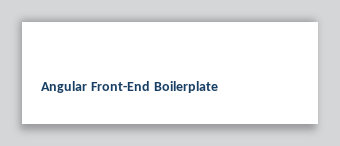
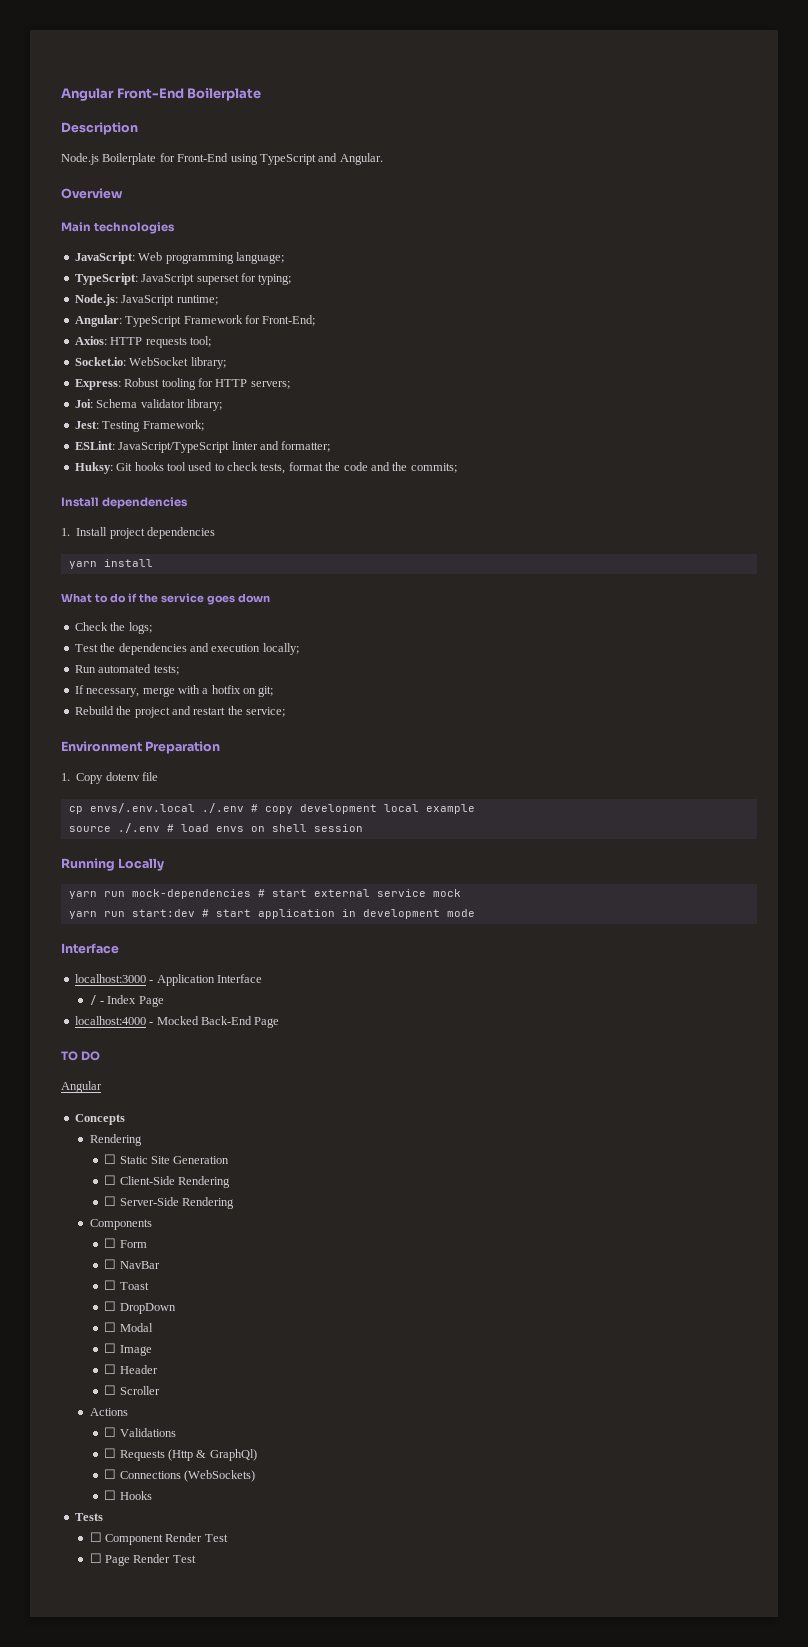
+ Description
+ Node.js Boilerplate for Front-End using TypeScript and Angular.
+ Overview
+ Main technologies
+ JavaScript: Web programming language;
+ TypeScript: JavaScript superset for typing;
+ Node.js: JavaScript runtime;
+ Angular: TypeScript Framework for Front-End;
+ Axios: HTTP requests tool;
+ Socket.io: WebSocket library;
+ Express: Robust tooling for HTTP servers;
+ Joi: Schema validator library;
+ Jest: Testing Framework;
+ ESLint: JavaScript/TypeScript linter and formatter;
+ Huksy: Git hooks tool used to check tests, format the code and the commits;
+ Install dependencies
+ 1. Install project dependencies
+ yarn install
+ What to do if the service goes down
+ Check the logs;
+ Test the dependencies and execution locally;
+ Run automated tests;
+ If necessary, merge with a hotfix on git;
+ Rebuild the project and restart the service;
+ Environment Preparation
+ 1. Copy dotenv file
+ cp envs/.env.local ./.env # copy development local example
+ source ./.env # load envs on shell session
+ Running Locally
+ yarn run mock-dependencies # start external service mock
+ yarn run start:dev # start application in development mode
+ Interface
+ localhost:3000 - Application Interface
+ / - Index Page
+ localhost:4000 - Mocked Back-End Page
+ TO DO
+ Angular
+ Concepts
+ Rendering
+ ☐ Static Site Generation
+ ☐ Client-Side Rendering
+ ☐ Server-Side Rendering
+ Components
+ ☐ Form
+ ☐ NavBar
+ ☐ Toast
+ ☐ DropDown
+ ☐ Modal
+ ☐ Image
+ ☐ Header
+ ☐ Scroller
+ Actions
+ ☐ Validations
+ ☐ Requests (Http & GraphQl)
+ ☐ Connections (WebSockets)
+ ☐ Hooks
+ Tests
+ ☐ Component Render Test
+ ☐ Page Render Test

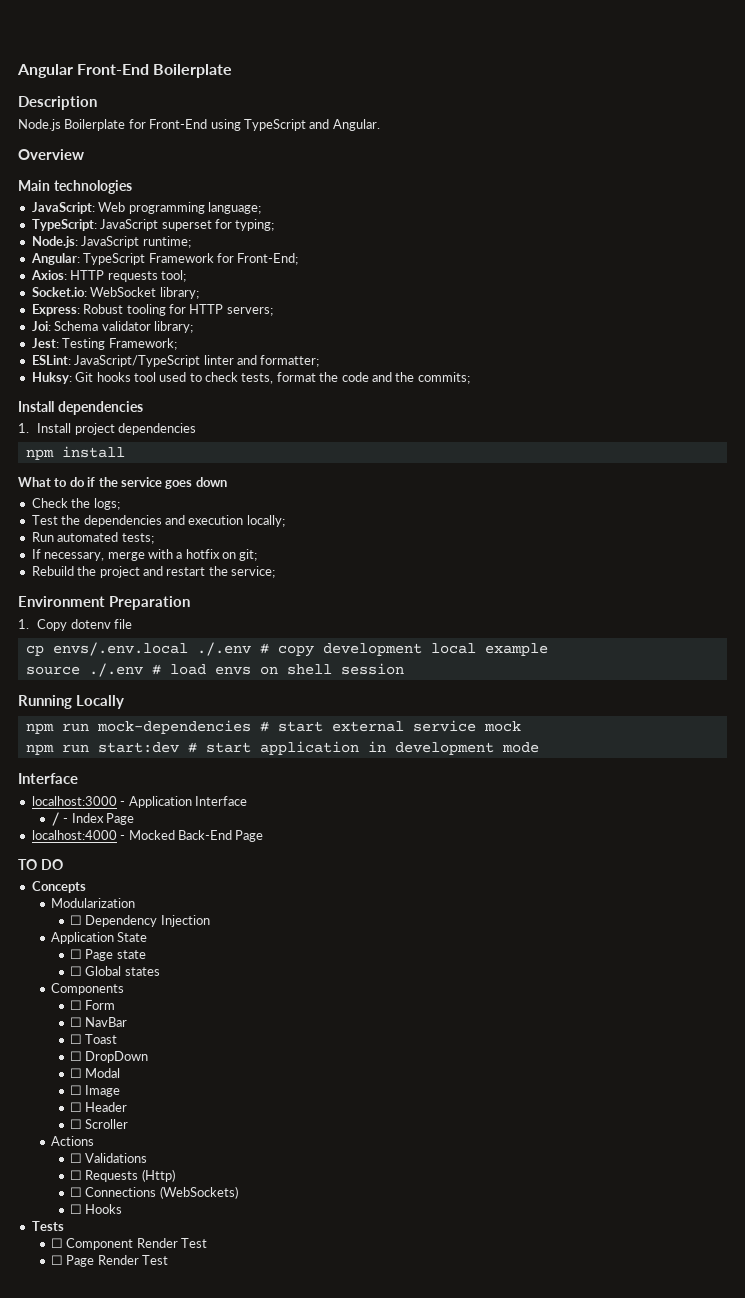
- yarn install
+ npm install
- yarn run mock-dependencies # start external service mock
+ npm run mock-dependencies # start external service mock
- yarn run start:dev # start application in development mode
+ npm run start:dev # start application in development mode
  TO DO
- Angular
  Concepts
- Rendering
- ☐ Static Site Generation
- ☐ Client-Side Rendering
- ☐ Server-Side Rendering
+ Modularization
+ ☐ Dependency Injection
+ Application State
+ ☐ Page state
+ ☐ Global states
- ☐ Requests (Http & GraphQl)
+ ☐ Requests (Http)

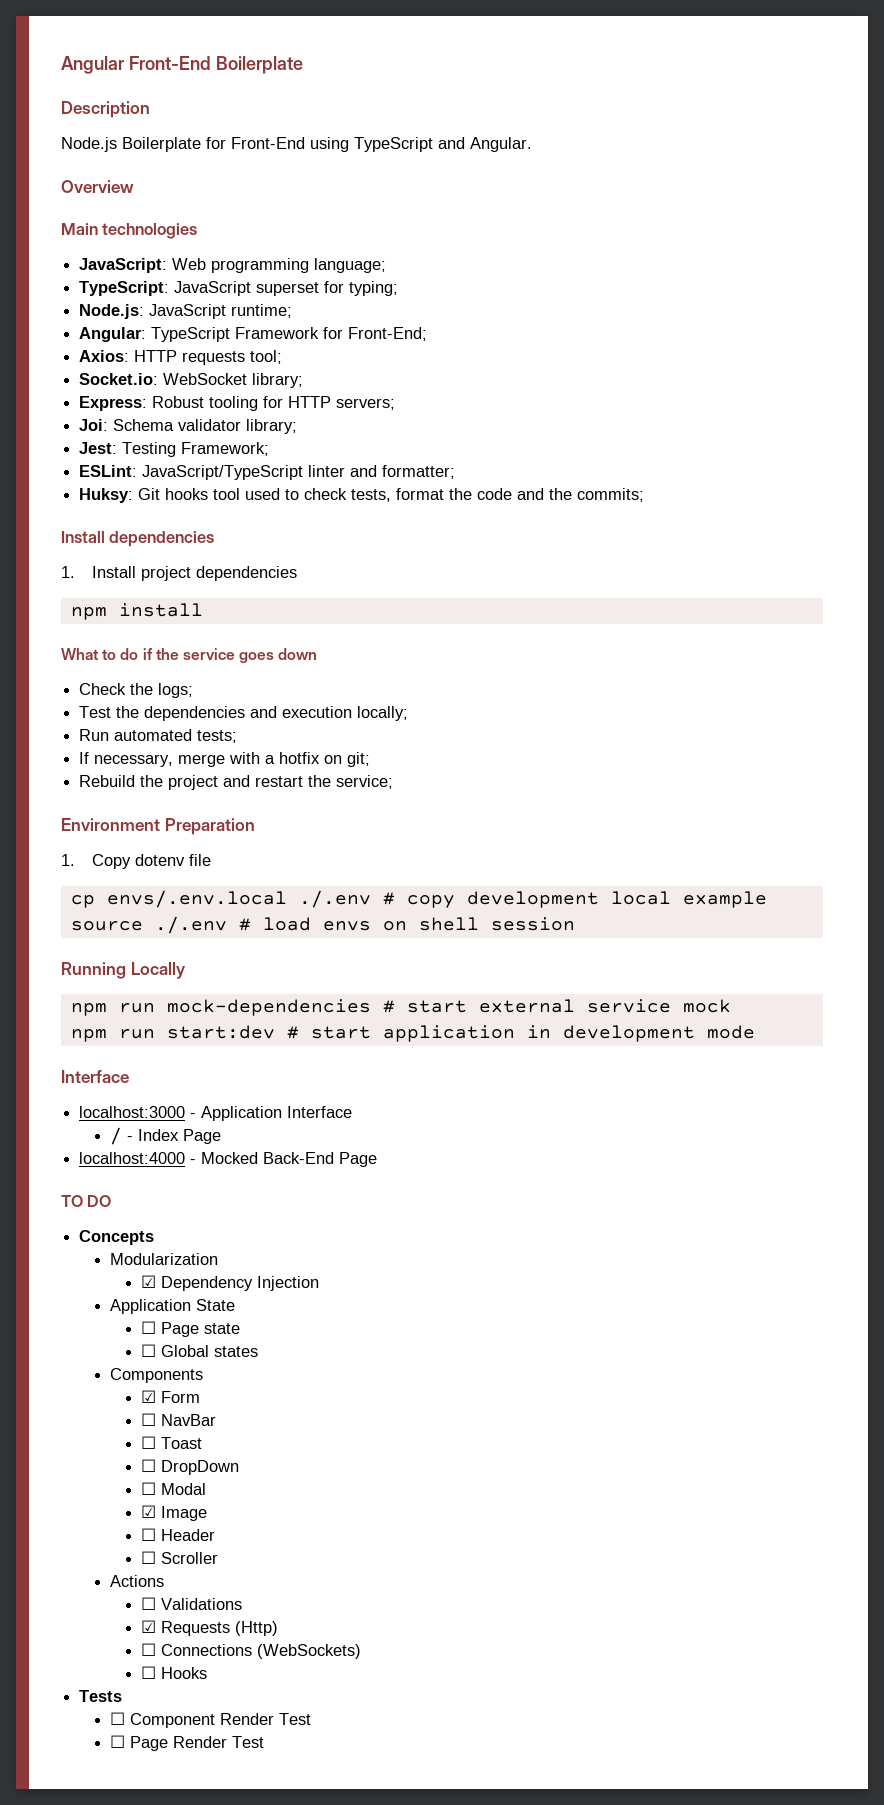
- ☐ Dependency Injection
+ ☑ Dependency Injection
- ☐ Form
+ ☑ Form
- ☐ Image
+ ☑ Image
- ☐ Requests (Http)
+ ☑ Requests (Http)

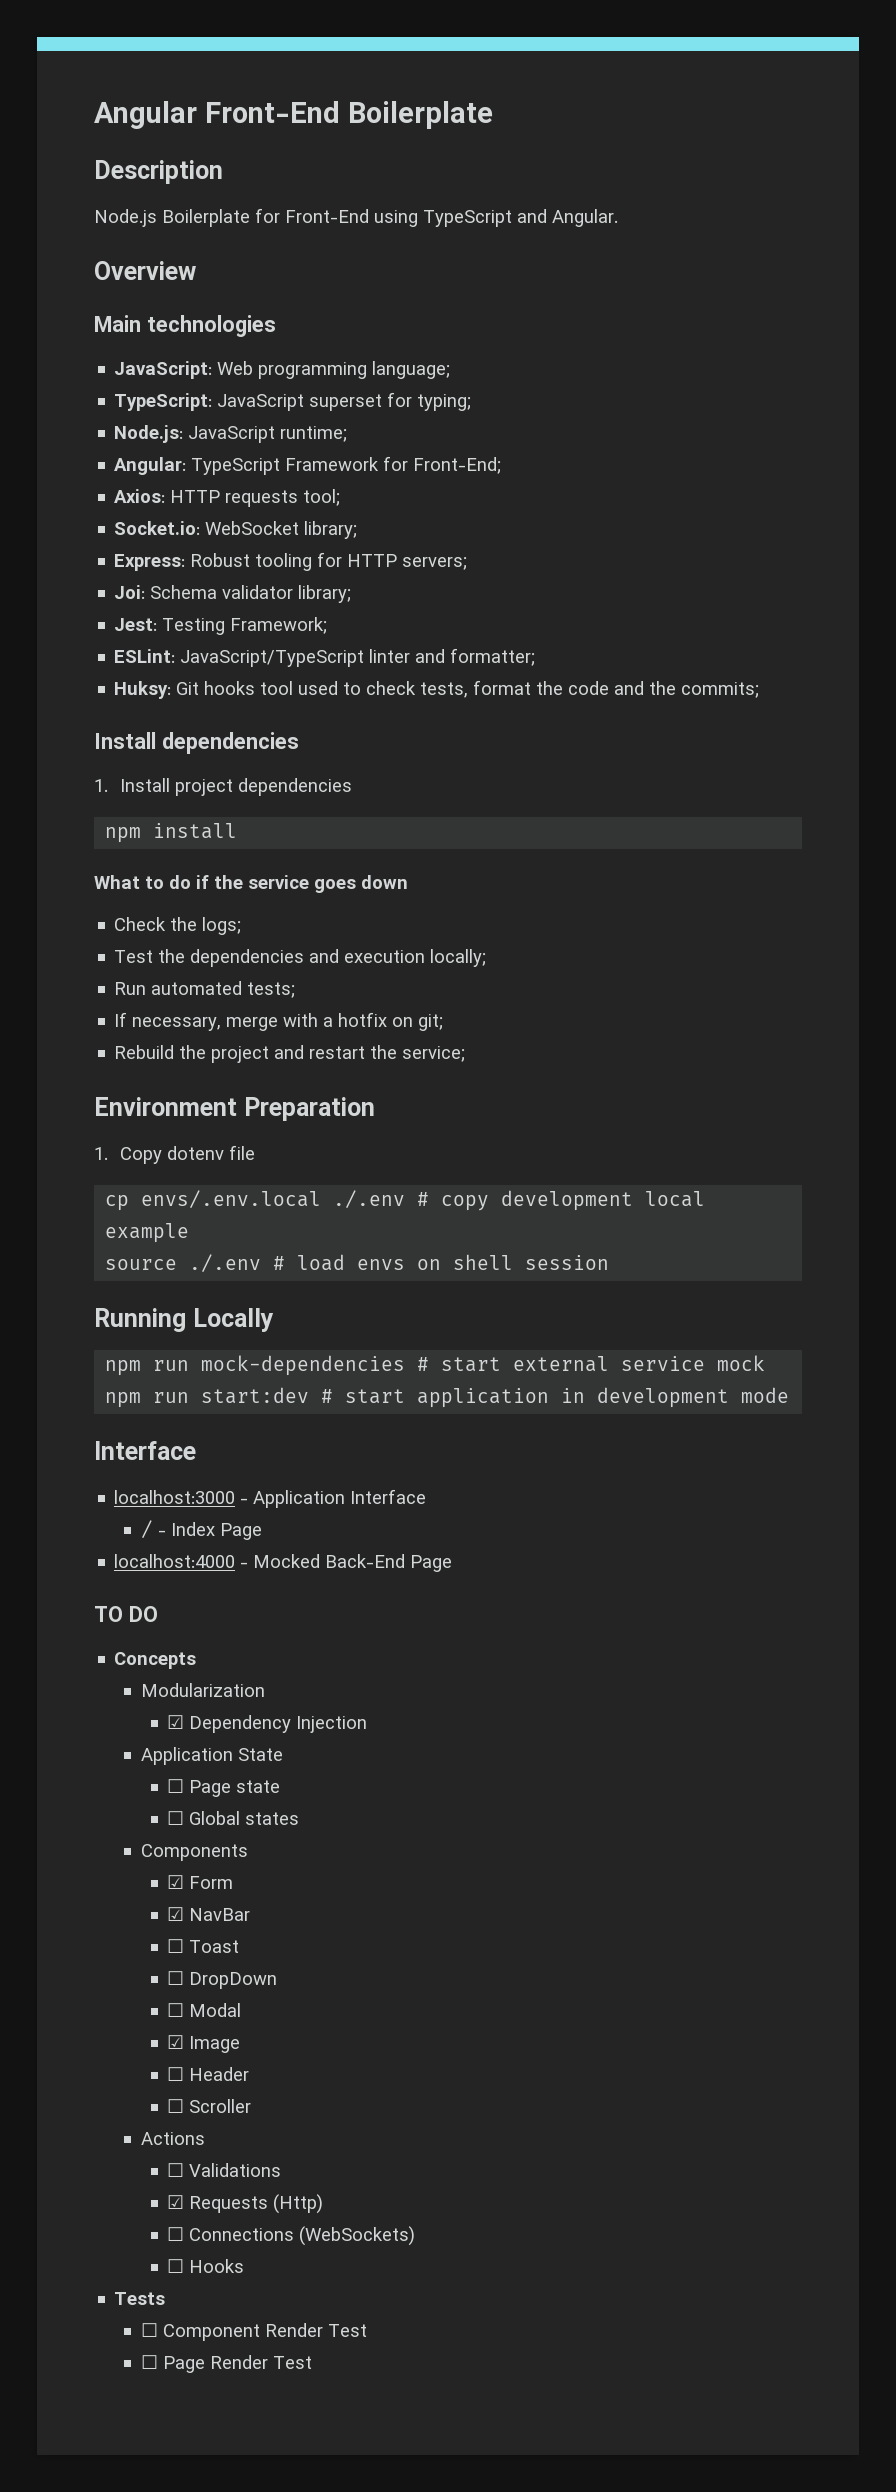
- ☐ NavBar
+ ☑ NavBar

